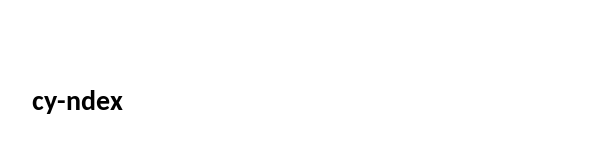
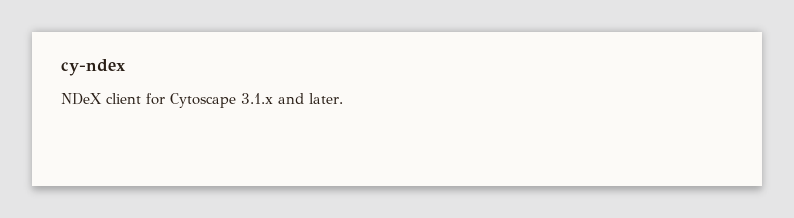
+ NDeX client for Cytoscape 3.1.x and later.

